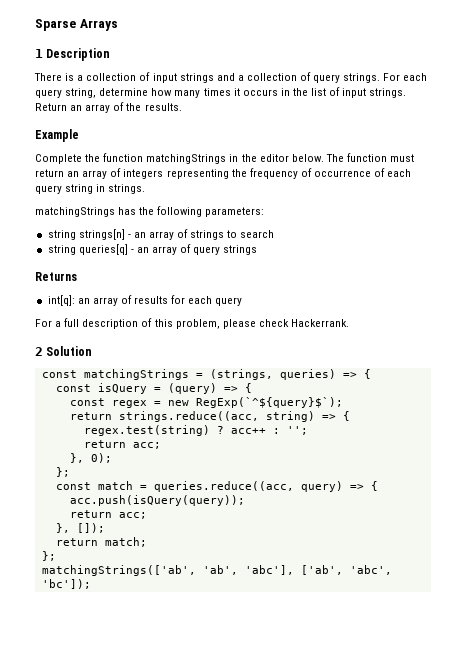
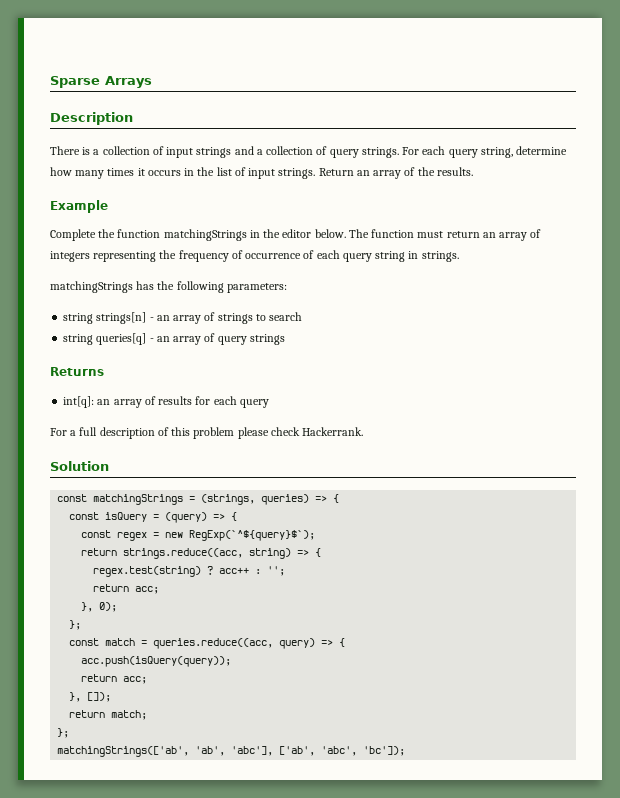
- 1 Description
+ Description
- For a full description of this problem, please check Hackerrank.
+ For a full description of this problem please check Hackerrank.
- 2 Solution
+ Solution

